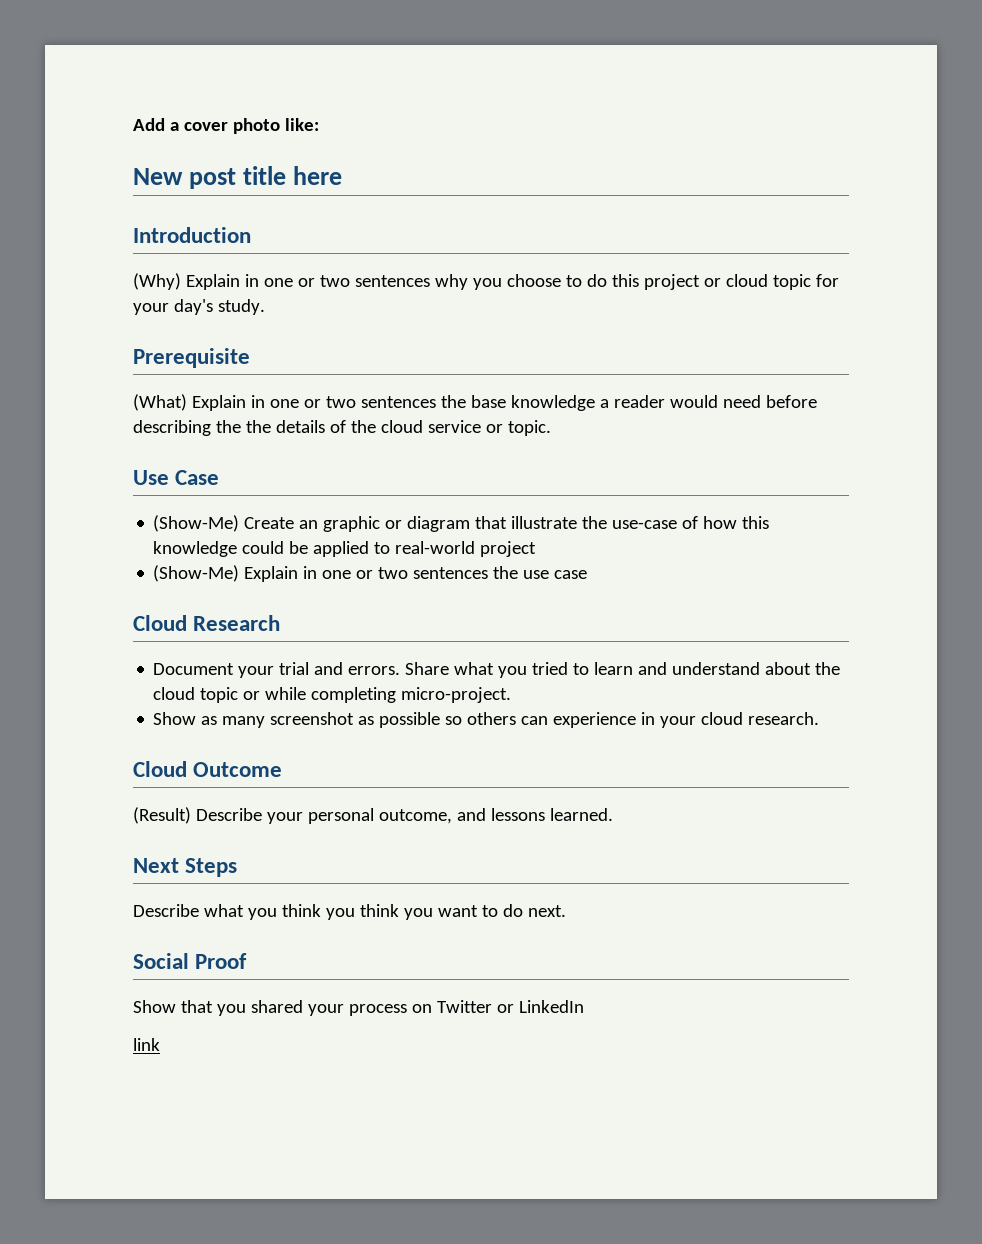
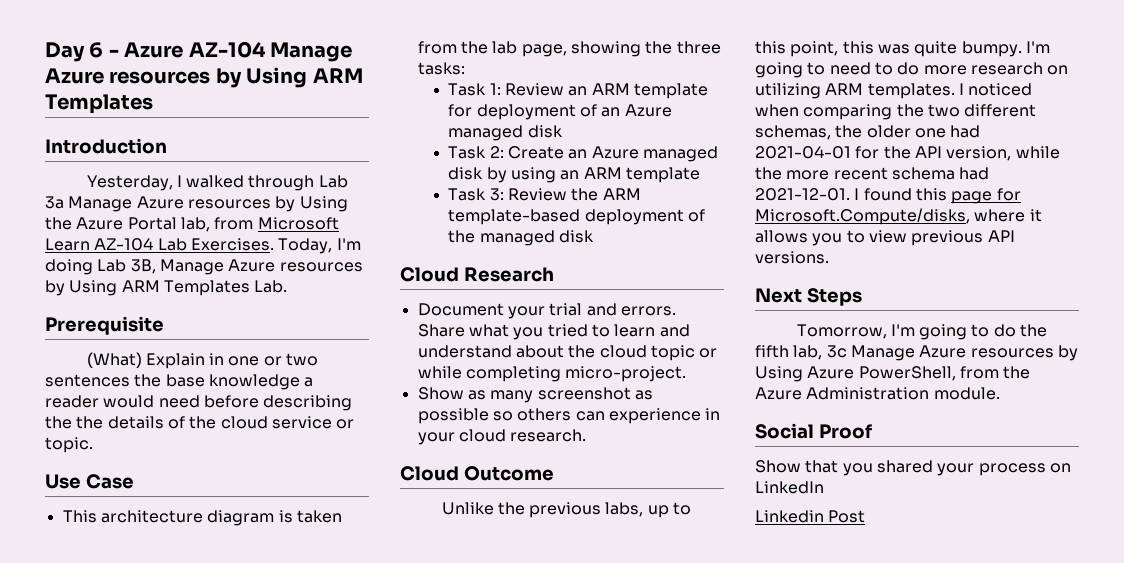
- Add a cover photo like:
- New post title here
+ Day 6 - Azure AZ-104 Manage Azure resources by Using ARM Templates
  Introduction
- (Why) Explain in one or two sentences why you choose to do this project or cloud topic for your day's study.
+ Yesterday, I walked through Lab 3a Manage Azure resources by Using the Azure Portal lab, from Microsoft Learn AZ-104 Lab Exercises. Today, I'm doing Lab 3B, Manage Azure resources by Using ARM Templates Lab.
- (Show-Me) Create an graphic or diagram that illustrate the use-case of how this knowledge could be applied to real-world project
- (Show-Me) Explain in one or two sentences the use case
+ This architecture diagram is taken from the lab page, showing the three tasks:
+ Task 1: Review an ARM template for deployment of an Azure managed disk
+ Task 2: Create an Azure managed disk by using an ARM template
+ Task 3: Review the ARM template-based deployment of the managed disk
- (Result) Describe your personal outcome, and lessons learned.
+ Unlike the previous labs, up to this point, this was quite bumpy. I'm going to need to do more research on utilizing ARM templates. I noticed when comparing the two different schemas, the older one had 2021-04-01 for the API version, while the more recent schema had 2021-12-01. I found this page for Microsoft.Compute/disks, where it allows you to view previous API versions.
  Next Steps
- Describe what you think you think you want to do next.
+ Tomorrow, I'm going to do the fifth lab, 3c Manage Azure resources by Using Azure PowerShell, from the Azure Administration module.
- Show that you shared your process on Twitter or LinkedIn
+ Show that you shared your process on LinkedIn
- link
+ Linkedin Post

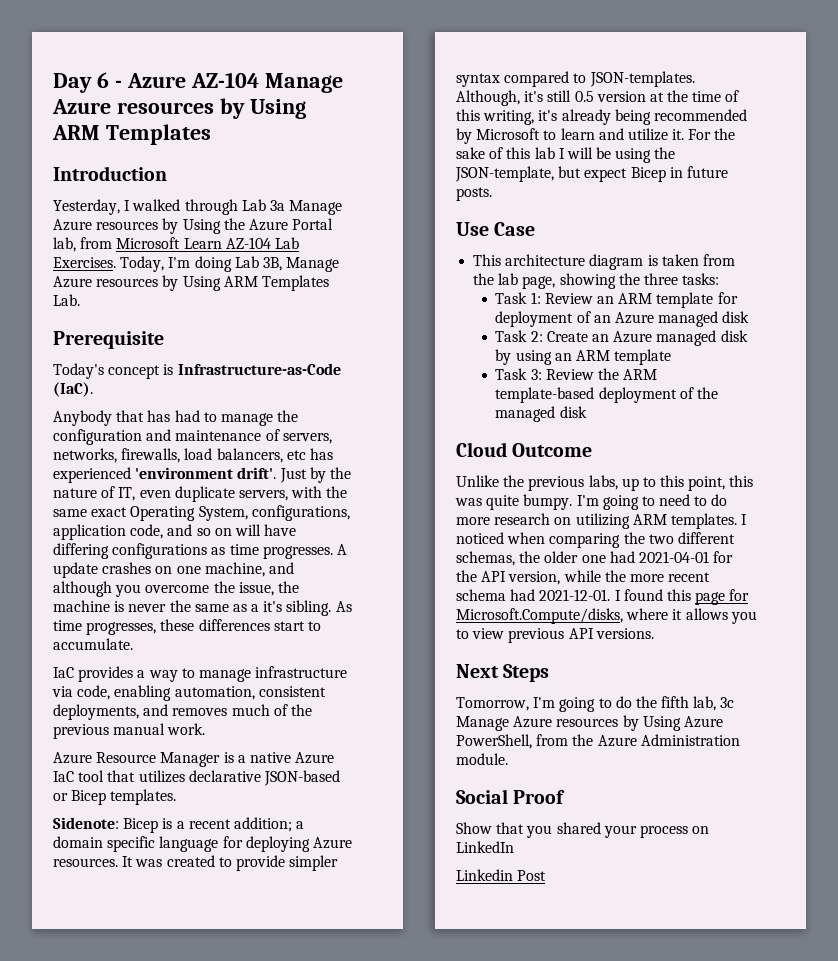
- (What) Explain in one or two sentences the base knowledge a reader would need before describing the the details of the cloud service or topic.
+ Today's concept is Infrastructure-as-Code (IaC).
+ Anybody that has had to manage the configuration and maintenance of servers, networks, firewalls, load balancers, etc has experienced 'environment drift'. Just by the nature of IT, even duplicate servers, with the same exact Operating System, configurations, application code, and so on will have differing configurations as time progresses. A update crashes on one machine, and although you overcome the issue, the machine is never the same as a it's sibling. As time progresses, these differences start to accumulate.
+ IaC provides a way to manage infrastructure via code, enabling automation, consistent deployments, and removes much of the previous manual work.
+ Azure Resource Manager is a native Azure IaC tool that utilizes declarative JSON-based or Bicep templates.
+ Sidenote: Bicep is a recent addition; a domain specific language for deploying Azure resources. It was created to provide simpler syntax compared to JSON-templates. Although, it's still 0.5 version at the time of this writing, it's already being recommended by Microsoft to learn and utilize it. For the sake of this lab I will be using the JSON-template, but expect Bicep in future posts.
- Cloud Research
- Document your trial and errors. Share what you tried to learn and understand about the cloud topic or while completing micro-project.
- Show as many screenshot as possible so others can experience in your cloud research.

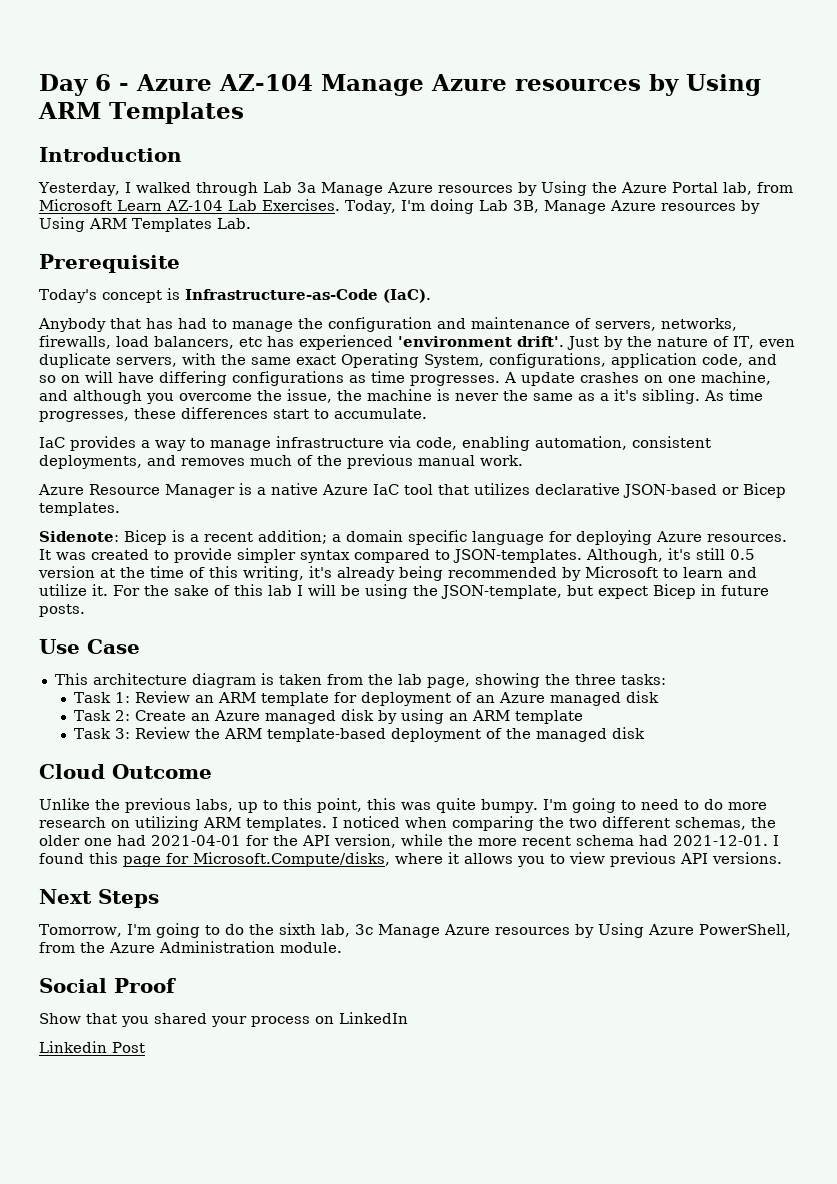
- Tomorrow, I'm going to do the fifth lab, 3c Manage Azure resources by Using Azure PowerShell, from the Azure Administration module.
+ Tomorrow, I'm going to do the sixth lab, 3c Manage Azure resources by Using Azure PowerShell, from the Azure Administration module.

